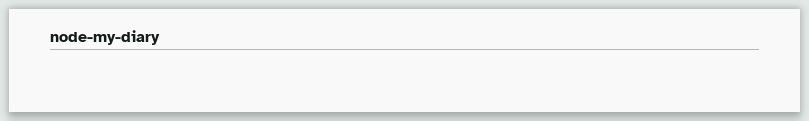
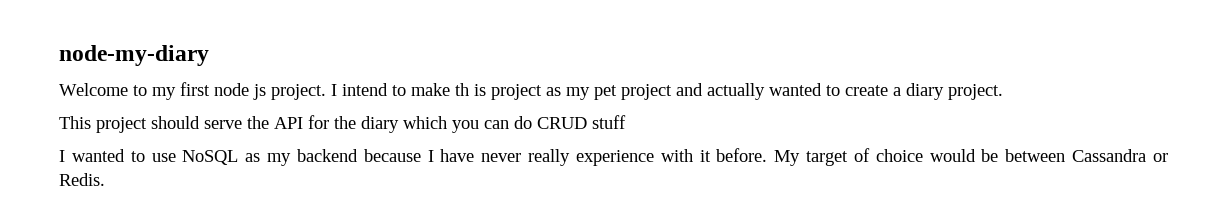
+ Welcome to my first node js project. I intend to make th is project as my pet project and actually wanted to create a diary project.
+ This project should serve the API for the diary which you can do CRUD stuff
+ I wanted to use NoSQL as my backend because I have never really experience with it before. My target of choice would be between Cassandra or Redis.

